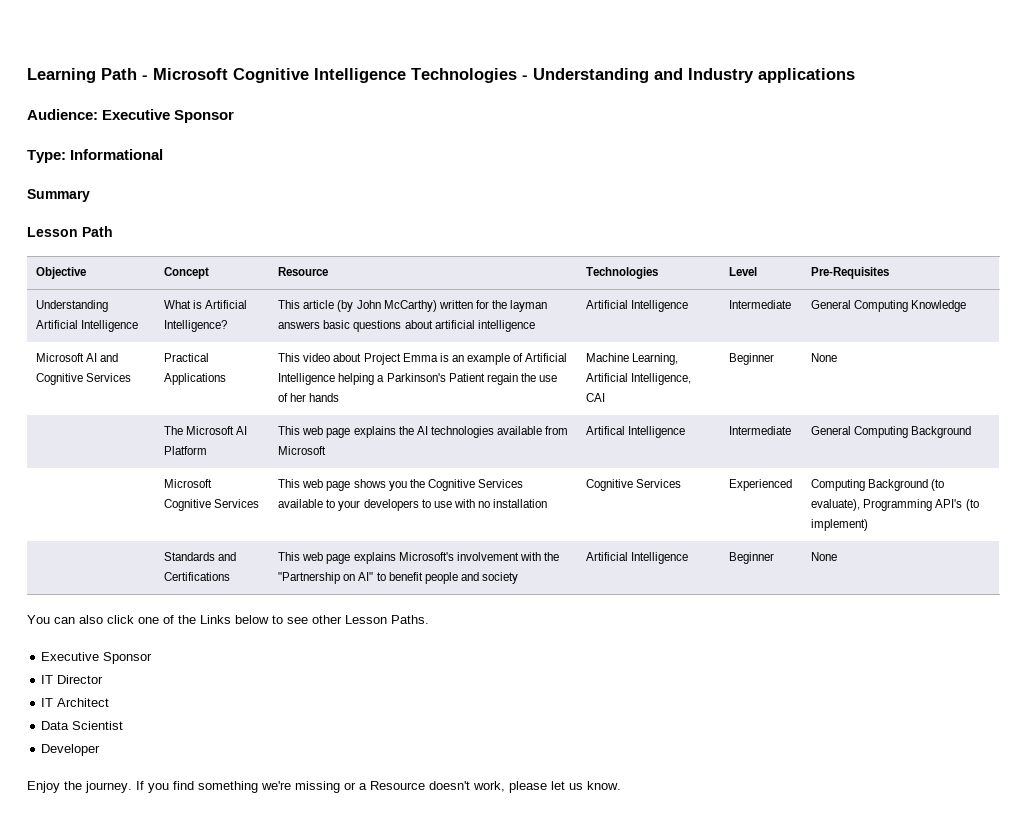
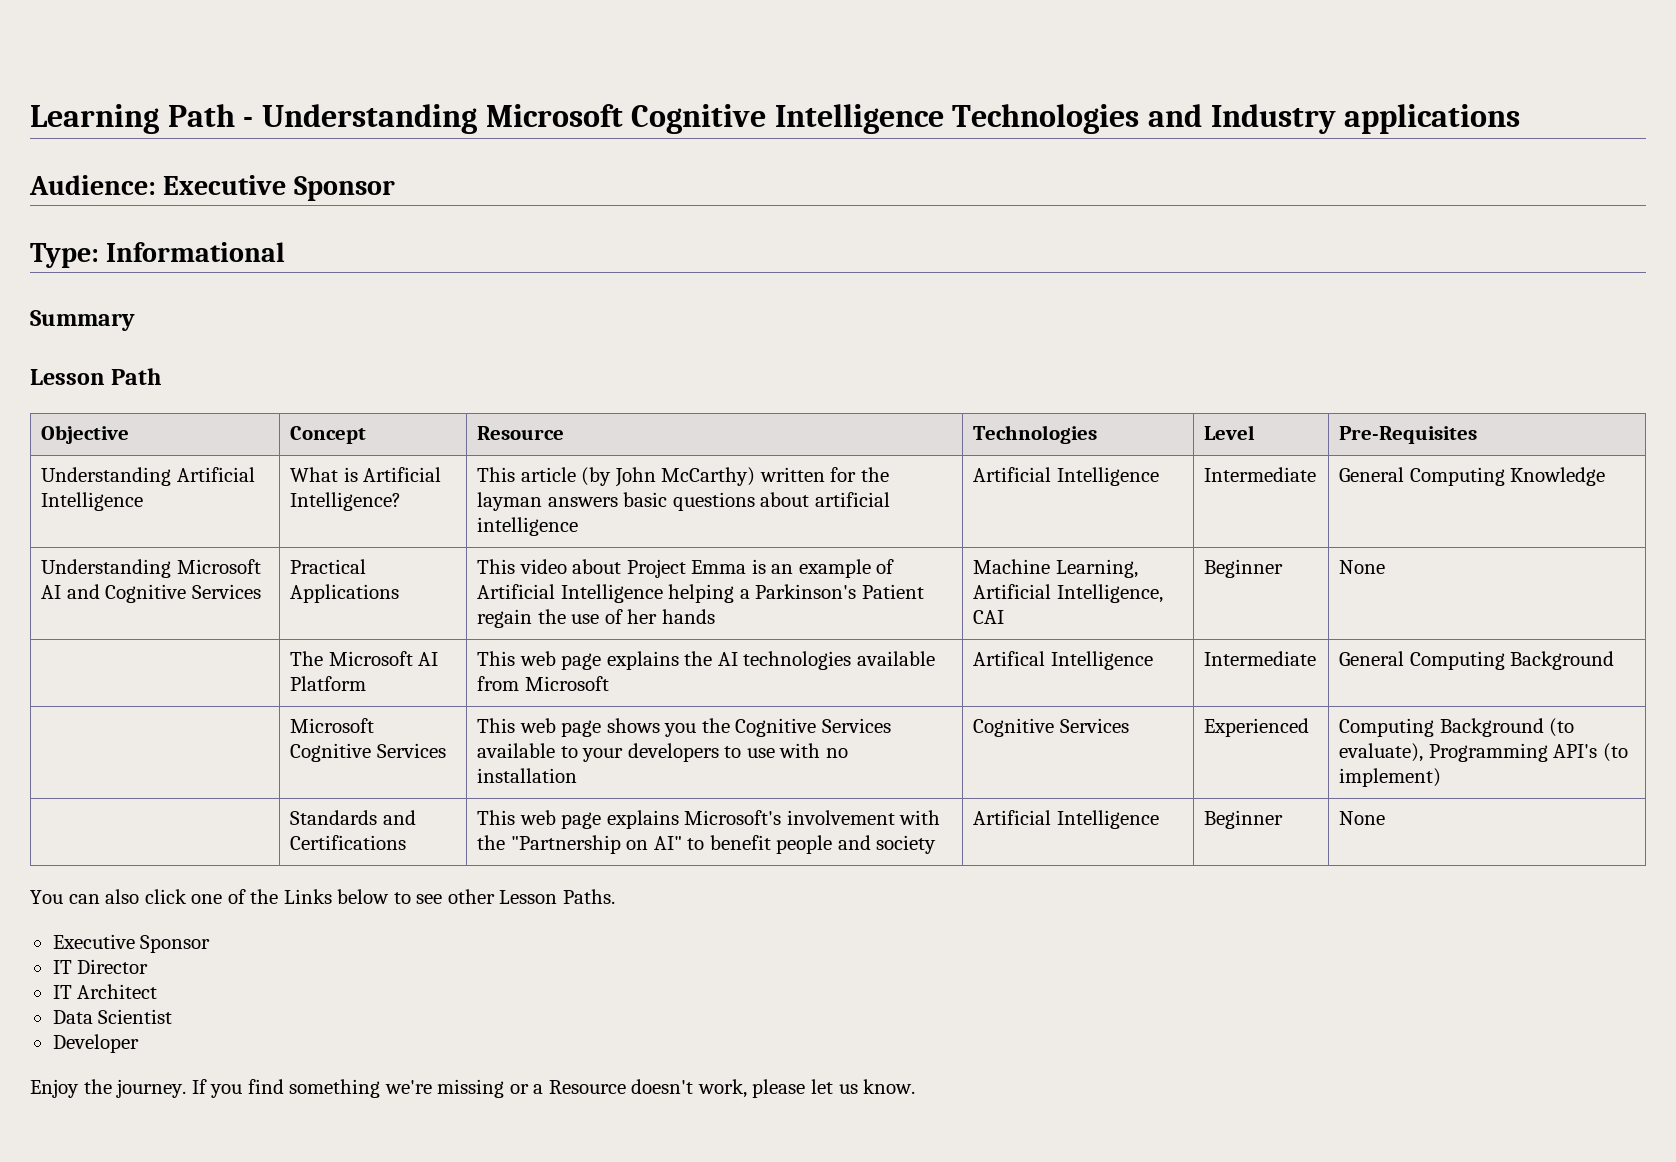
- Learning Path - Microsoft Cognitive Intelligence Technologies - Understanding and Industry applications
+ Learning Path - Understanding Microsoft Cognitive Intelligence Technologies and Industry applications
- Microsoft AI and Cognitive Services | Practical Applications | This video about Project Emma is an example of Artificial Intelligence helping a Parkinson's Patient regain the use of her hands | Machine Learning, Artificial Intelligence, CAI | Beginner | None
+ Understanding Microsoft AI and Cognitive Services | Practical Applications | This video about Project Emma is an example of Artificial Intelligence helping a Parkinson's Patient regain the use of her hands | Machine Learning, Artificial Intelligence, CAI | Beginner | None

